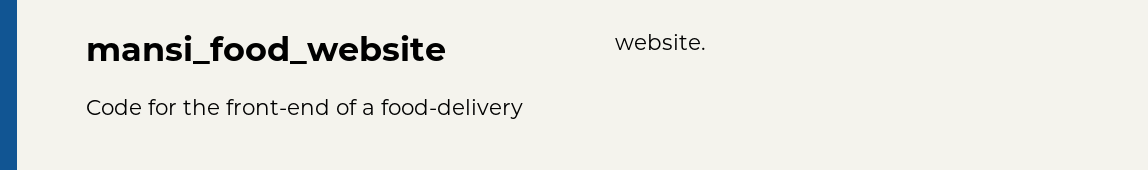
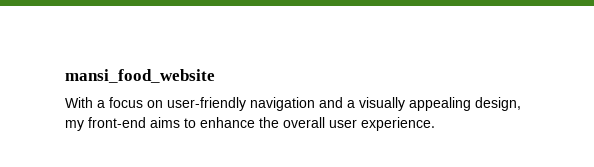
- Code for the front-end of a food-delivery website.
+ With a focus on user-friendly navigation and a visually appealing design, my front-end aims to enhance the overall user experience.

